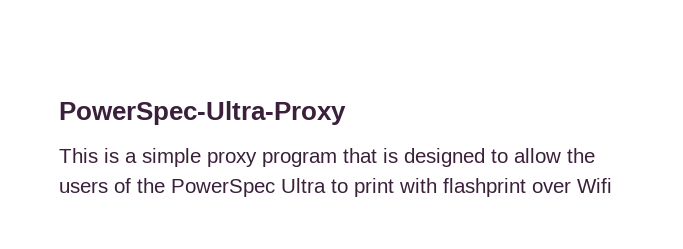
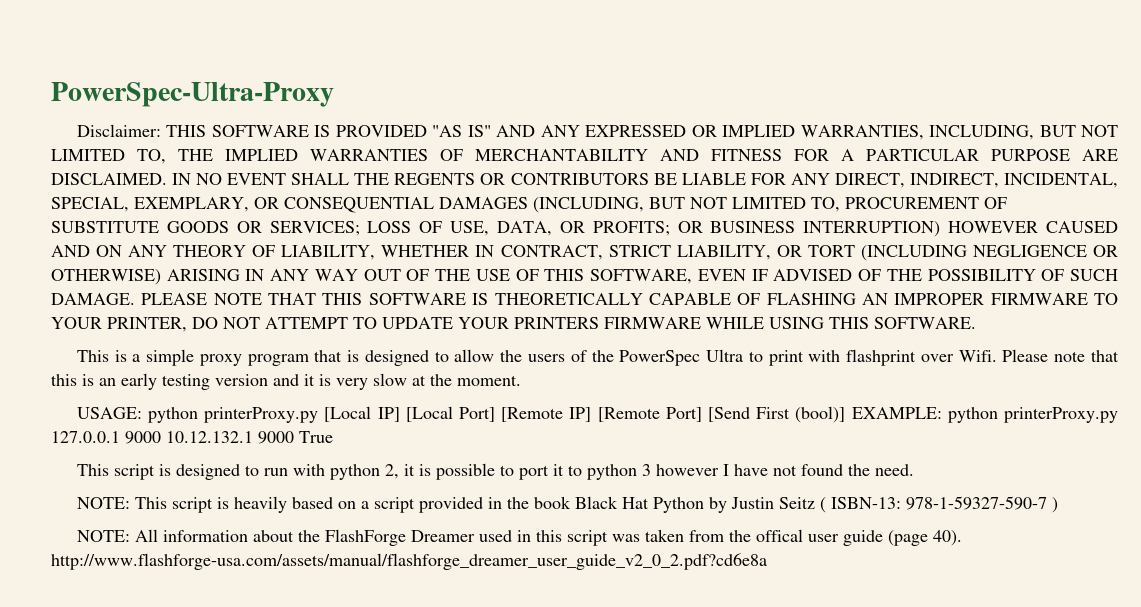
+ Disclaimer: THIS SOFTWARE IS PROVIDED "AS IS" AND ANY EXPRESSED OR IMPLIED WARRANTIES, INCLUDING, BUT NOT LIMITED TO, THE IMPLIED WARRANTIES OF MERCHANTABILITY AND FITNESS FOR A PARTICULAR PURPOSE ARE DISCLAIMED. IN NO EVENT SHALL THE REGENTS OR CONTRIBUTORS BE LIABLE FOR ANY DIRECT, INDIRECT, INCIDENTAL, SPECIAL, EXEMPLARY, OR CONSEQUENTIAL DAMAGES (INCLUDING, BUT NOT LIMITED TO, PROCUREMENT OF SUBSTITUTE GOODS OR SERVICES; LOSS OF USE, DATA, OR PROFITS; OR BUSINESS INTERRUPTION) HOWEVER CAUSED AND ON ANY THEORY OF LIABILITY, WHETHER IN CONTRACT, STRICT LIABILITY, OR TORT (INCLUDING NEGLIGENCE OR OTHERWISE) ARISING IN ANY WAY OUT OF THE USE OF THIS SOFTWARE, EVEN IF ADVISED OF THE POSSIBILITY OF SUCH DAMAGE. PLEASE NOTE THAT THIS SOFTWARE IS THEORETICALLY CAPABLE OF FLASHING AN IMPROPER FIRMWARE TO YOUR PRINTER, DO NOT ATTEMPT TO UPDATE YOUR PRINTERS FIRMWARE WHILE USING THIS SOFTWARE.
- This is a simple proxy program that is designed to allow the users of the PowerSpec Ultra to print with flashprint over Wifi
+ This is a simple proxy program that is designed to allow the users of the PowerSpec Ultra to print with flashprint over Wifi. Please note that this is an early testing version and it is very slow at the moment.
+ USAGE: python printerProxy.py [Local IP] [Local Port] [Remote IP] [Remote Port] [Send First (bool)] EXAMPLE: python printerProxy.py 127.0.0.1 9000 10.12.132.1 9000 True
+ This script is designed to run with python 2, it is possible to port it to python 3 however I have not found the need.
+ NOTE: This script is heavily based on a script provided in the book Black Hat Python by Justin Seitz ( ISBN-13: 978-1-59327-590-7 )
+ NOTE: All information about the FlashForge Dreamer used in this script was taken from the offical user guide (page 40). http://www.flashforge-usa.com/assets/manual/flashforge_dreamer_user_guide_v2_0_2.pdf?cd6e8a

